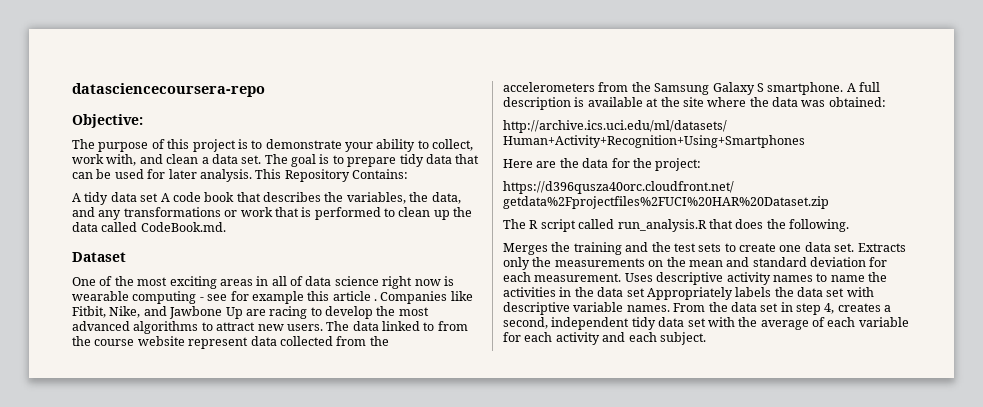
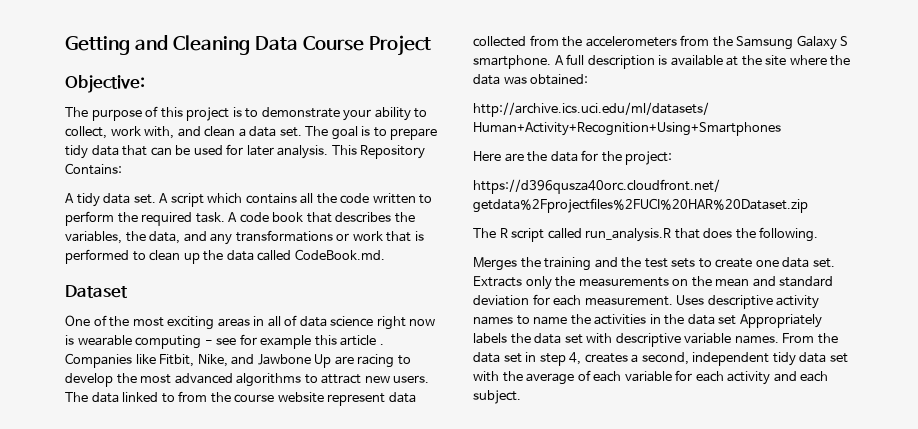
- datasciencecoursera-repo
+ Getting and Cleaning Data Course Project
- A tidy data set A code book that describes the variables, the data, and any transformations or work that is performed to clean up the data called CodeBook.md.
+ A tidy data set. A script which contains all the code written to perform the required task. A code book that describes the variables, the data, and any transformations or work that is performed to clean up the data called CodeBook.md.

